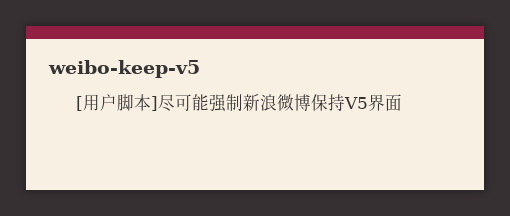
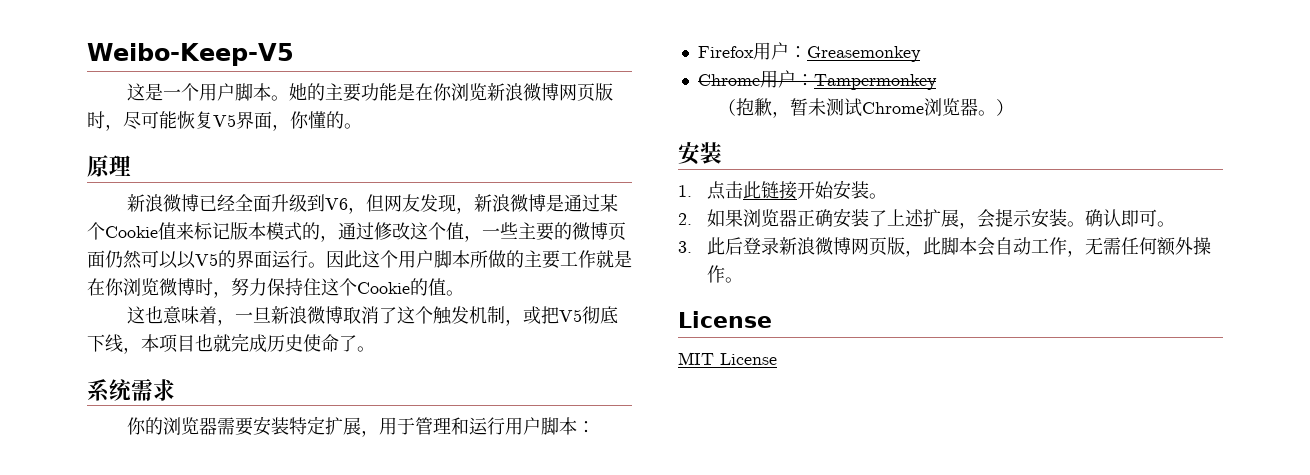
- weibo-keep-v5
- [用户脚本]尽可能强制新浪微博保持V5界面
+ Weibo-Keep-V5
+ 这是一个用户脚本。她的主要功能是在你浏览新浪微博网页版时，尽可能恢复V5界面，你懂的。
+ 原理
+ 新浪微博已经全面升级到V6，但网友发现，新浪微博是通过某个Cookie值来标记版本模式的，通过修改这个值，一些主要的微博页面仍然可以以V5的界面运行。因此这个用户脚本所做的主要工作就是在你浏览微博时，努力保持住这个Cookie的值。
+ 这也意味着，一旦新浪微博取消了这个触发机制，或把V5彻底下线，本项目也就完成历史使命了。
+ 系统需求
+ 你的浏览器需要安装特定扩展，用于管理和运行用户脚本：
+ Firefox用户：Greasemonkey
+ Chrome用户：Tampermonkey
+ （抱歉，暂未测试Chrome浏览器。）
+ 安装
+ 1.点击此链接开始安装。
+ 2.如果浏览器正确安装了上述扩展，会提示安装。确认即可。
+ 3.此后登录新浪微博网页版，此脚本会自动工作，无需任何额外操作。
+ License
+ MIT License

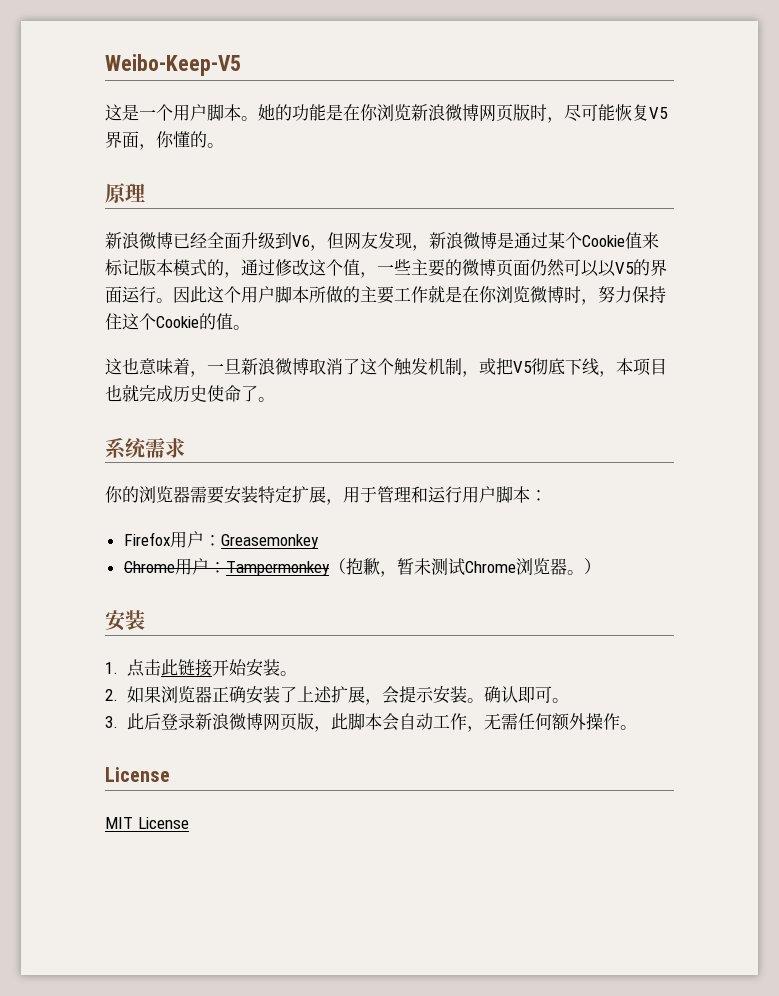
- 她的主要功能是在你浏览新浪微博网页版时，尽可能恢复V5界面，你懂的。
+ 她的功能是在你浏览新浪微博网页版时，尽可能恢复V5界面，你懂的。
- Chrome用户：Tampermonkey
- （抱歉，暂未测试Chrome浏览器。）
+ Chrome用户：Tampermonkey（抱歉，暂未测试Chrome浏览器。）

